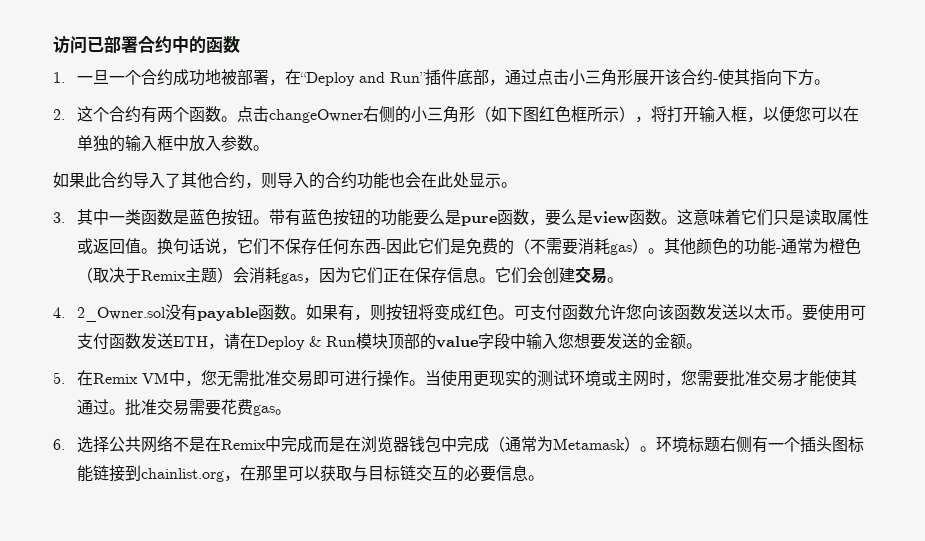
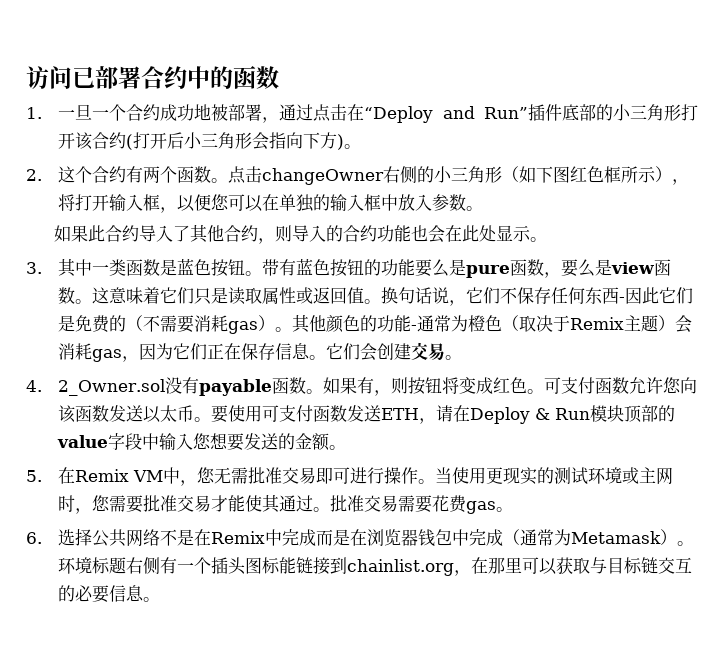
- 1.一旦一个合约成功地被部署，在“Deploy and Run”插件底部，通过点击小三角形展开该合约-使其指向下方。
+ 1.一旦一个合约成功地被部署，通过点击在“Deploy and Run”插件底部的小三角形打开该合约(打开后小三角形会指向下方)。

